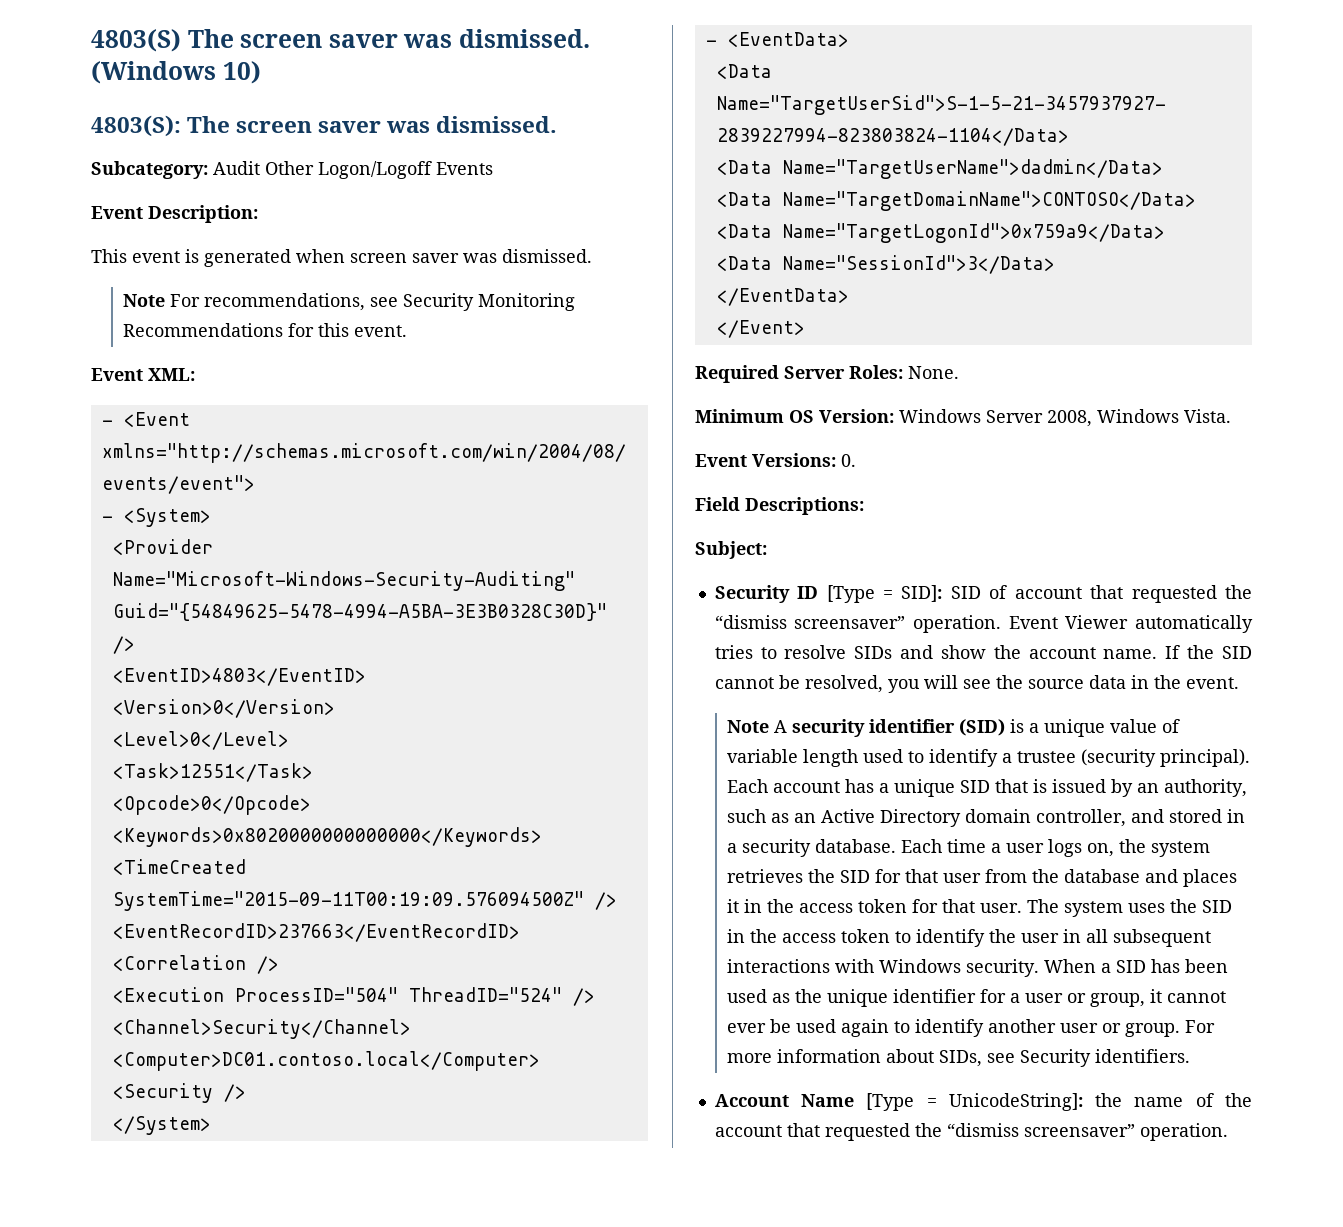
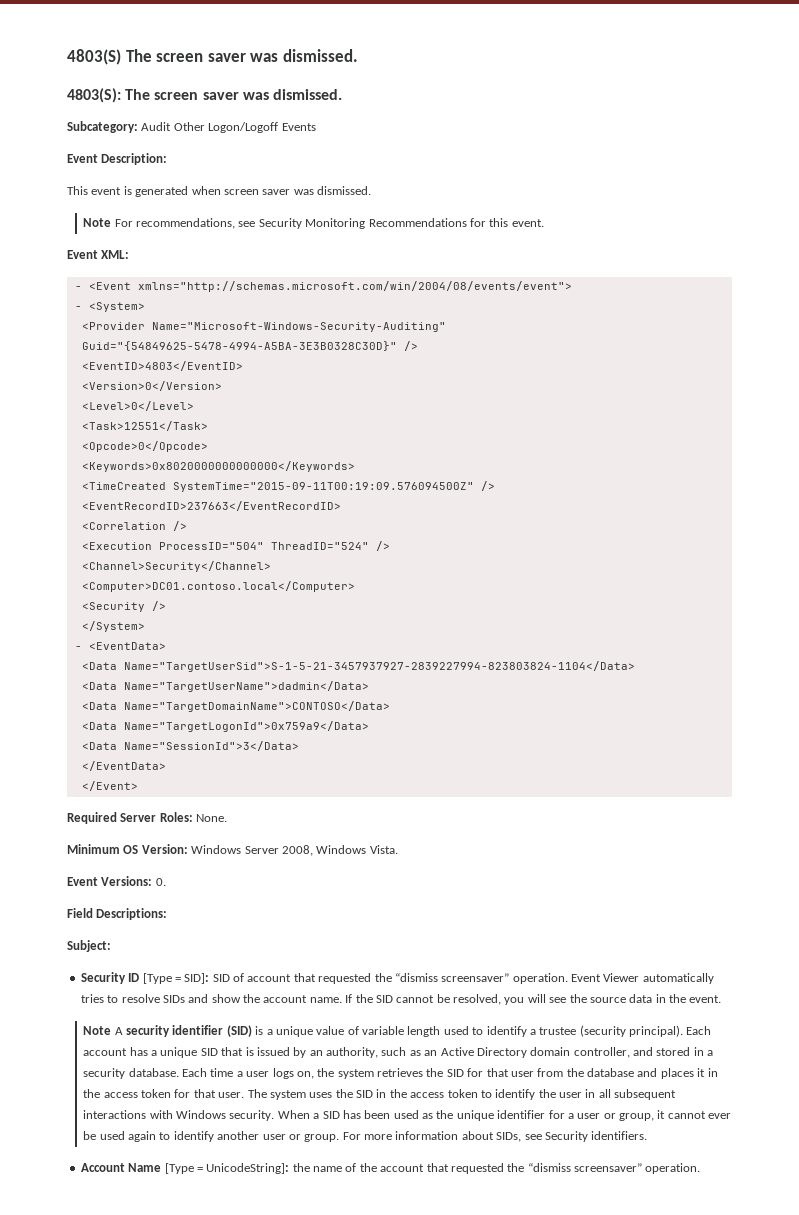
- (Windows 10)

